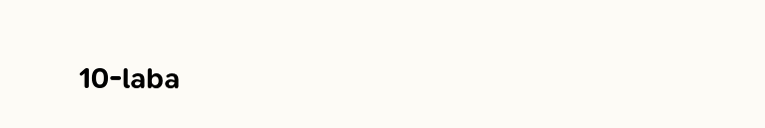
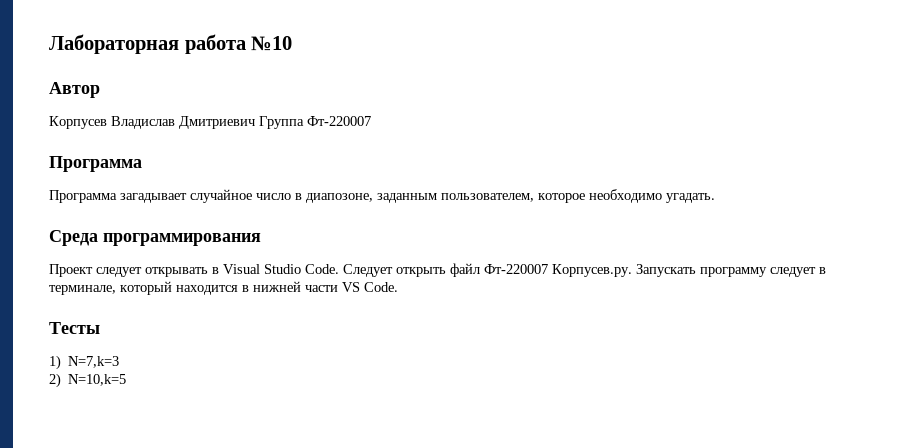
- 10-laba
+ Лабораторная работа №10
+ Автор
+ Корпусев Владислав Дмитриевич Группа Фт-220007
+ Программа
+ Программа загадывает случайное число в диапозоне, заданным пользователем, которое необходимо угадать.
+ Среда программирования
+ Проект следует открывать в Visual Studio Code. Следует открыть файл Фт-220007 Корпусев.py. Запускать программу следует в терминале, который находится в нижней части VS Code.
+ Тесты
+ 1) N=7,k=3
+ 2) N=10,k=5

